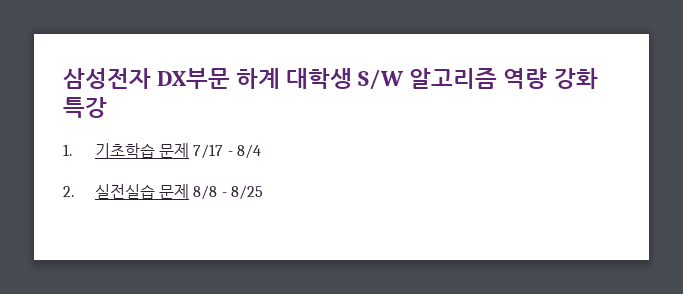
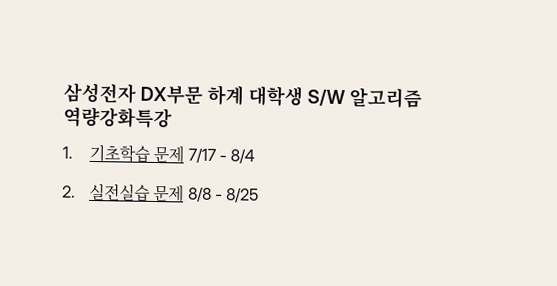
- 삼성전자 DX부문 하계 대학생 S/W 알고리즘 역량 강화 특강
+ 삼성전자 DX부문 하계 대학생 S/W 알고리즘 역량강화특강

